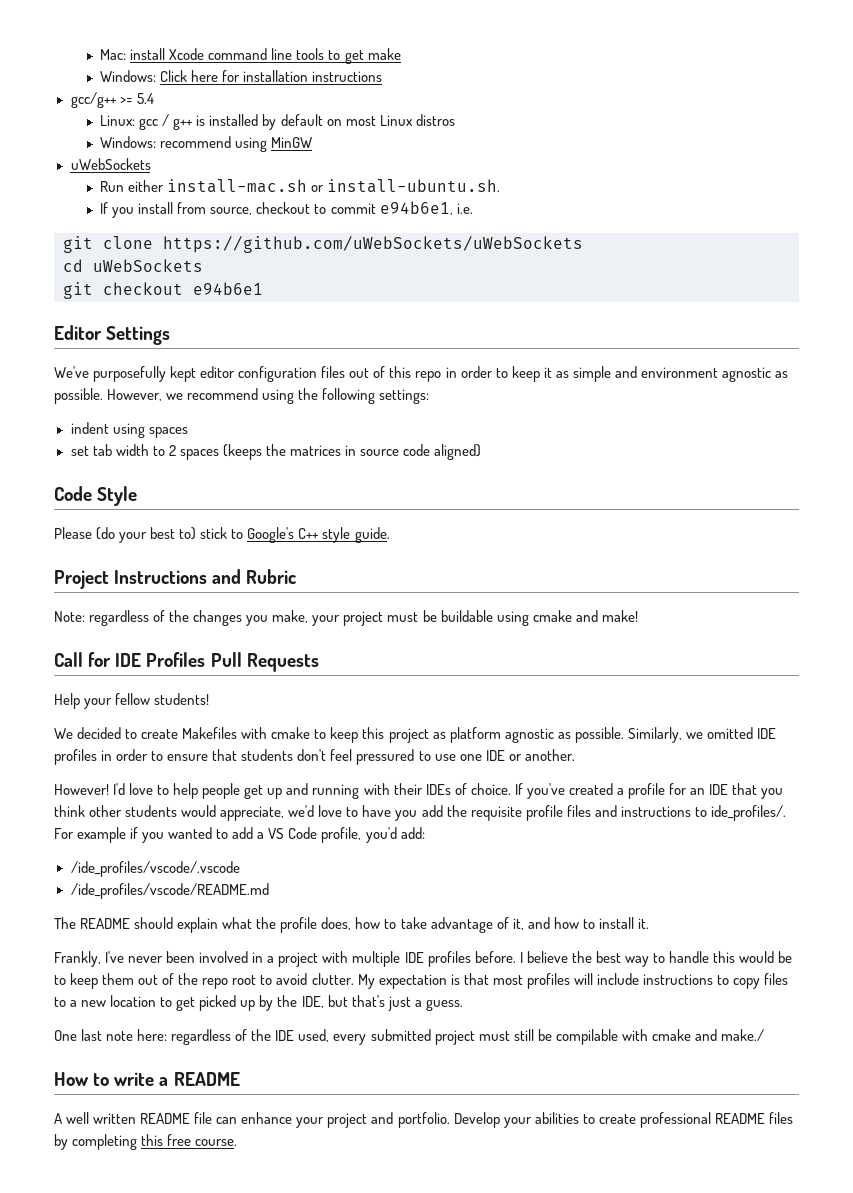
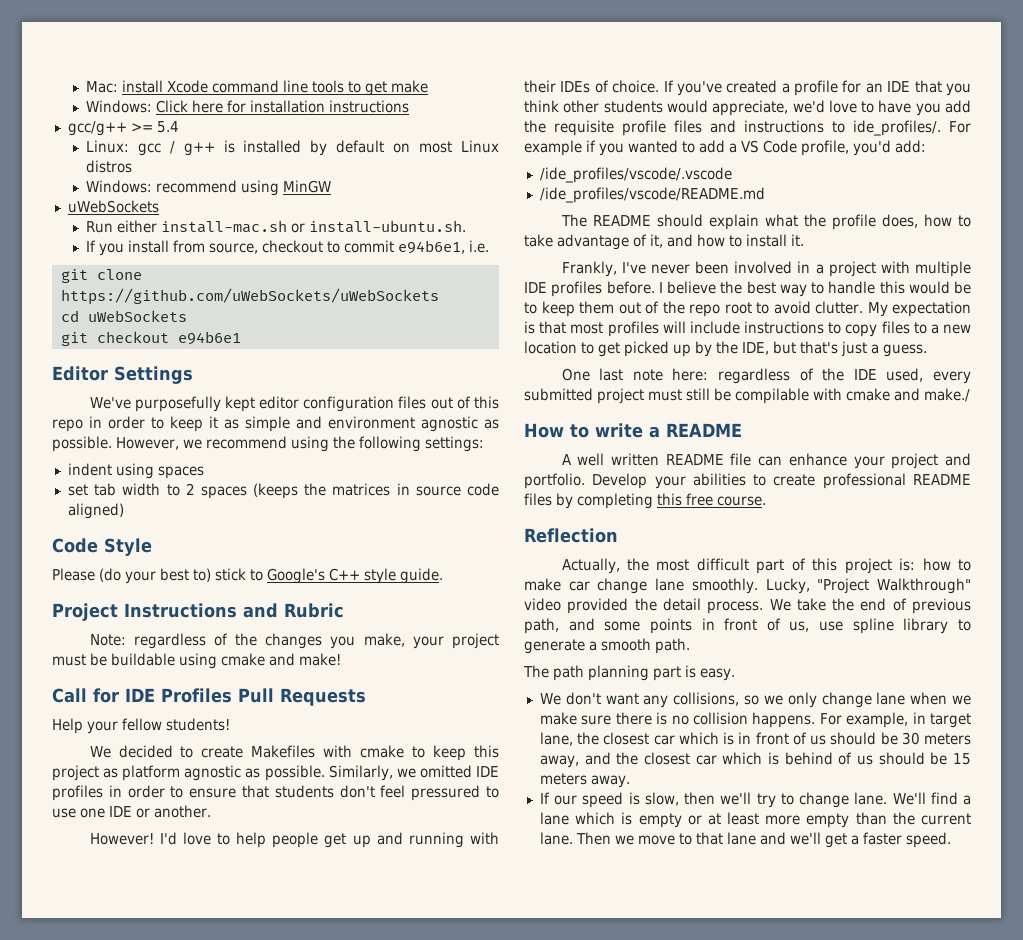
+ Reflection
+ Actually, the most difficult part of this project is: how to make car change lane smoothly. Lucky, "Project Walkthrough" video provided the detail process. We take the end of previous path, and some points in front of us, use spline library to generate a smooth path.
+ The path planning part is easy.
+ We don't want any collisions, so we only change lane when we make sure there is no collision happens. For example, in target lane, the closest car which is in front of us should be 30 meters away, and the closest car which is behind of us should be 15 meters away.
+ If our speed is slow, then we'll try to change lane. We'll find a lane which is empty or at least more empty than the current lane. Then we move to that lane and we'll get a faster speed.

